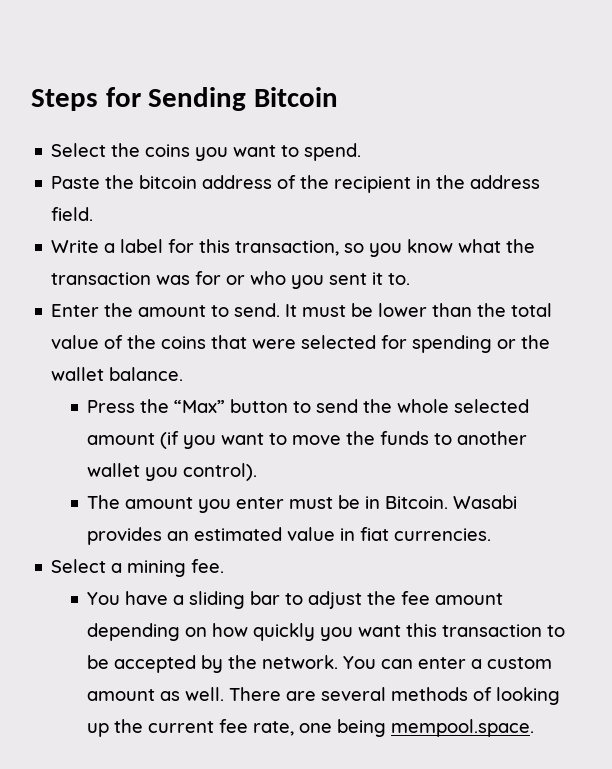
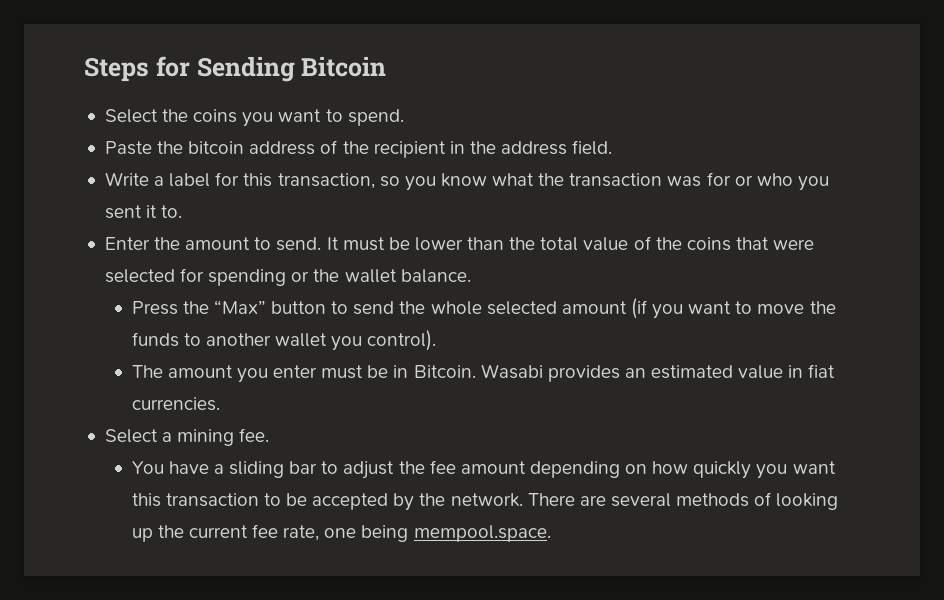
- You can enter a custom amount as well.

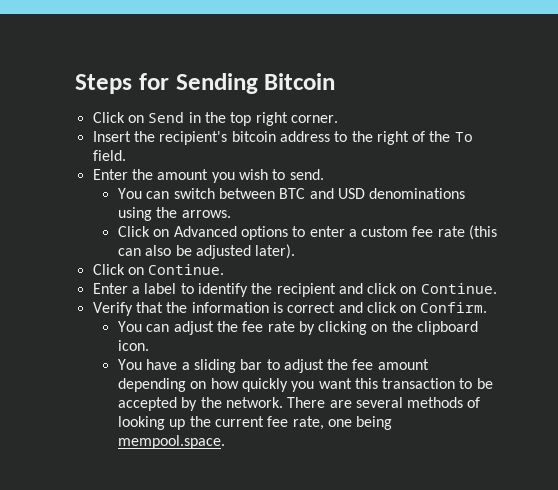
- Select the coins you want to spend.
- Paste the bitcoin address of the recipient in the address field.
- Write a label for this transaction, so you know what the transaction was for or who you sent it to.
+ Click on Send in the top right corner.
+ Insert the recipient's bitcoin address to the right of the To field.
- Enter the amount to send. It must be lower than the total value of the coins that were selected for spending or the wallet balance.
- Press the “Max” button to send the whole selected amount (if you want to move the funds to another wallet you control).
- The amount you enter must be in Bitcoin. Wasabi provides an estimated value in fiat currencies.
- Select a mining fee.
+ Enter the amount you wish to send.
+ You can switch between BTC and USD denominations using the arrows.
+ Click on Advanced options to enter a custom fee rate (this can also be adjusted later).
+ Click on Continue.
+ Enter a label to identify the recipient and click on Continue.
+ Verify that the information is correct and click on Confirm.
+ You can adjust the fee rate by clicking on the clipboard icon.

